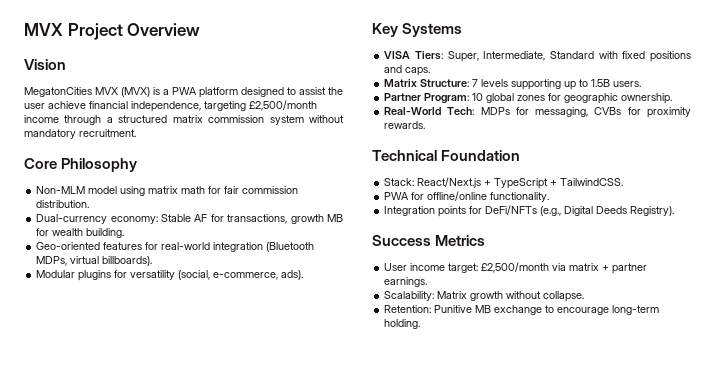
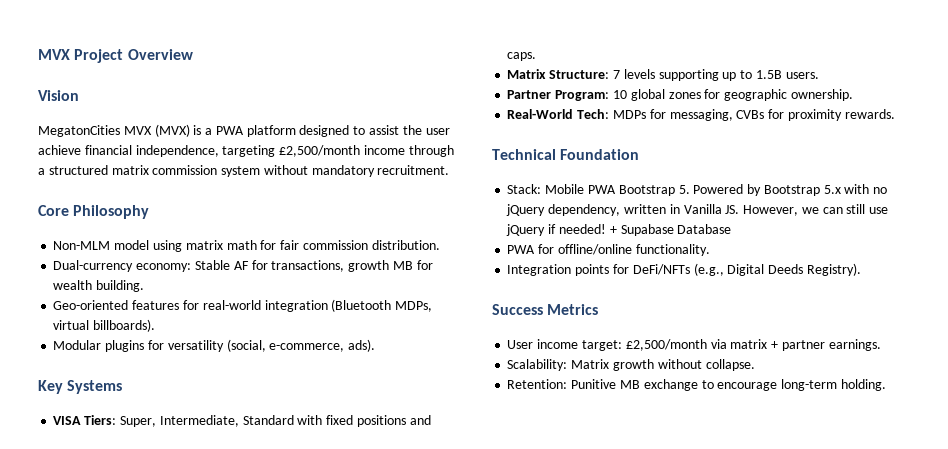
- Stack: React/Next.js + TypeScript + TailwindCSS.
+ Stack: Mobile PWA Bootstrap 5. Powered by Bootstrap 5.x with no jQuery dependency, written in Vanilla JS. However, we can still use jQuery if needed! + Supabase Database

